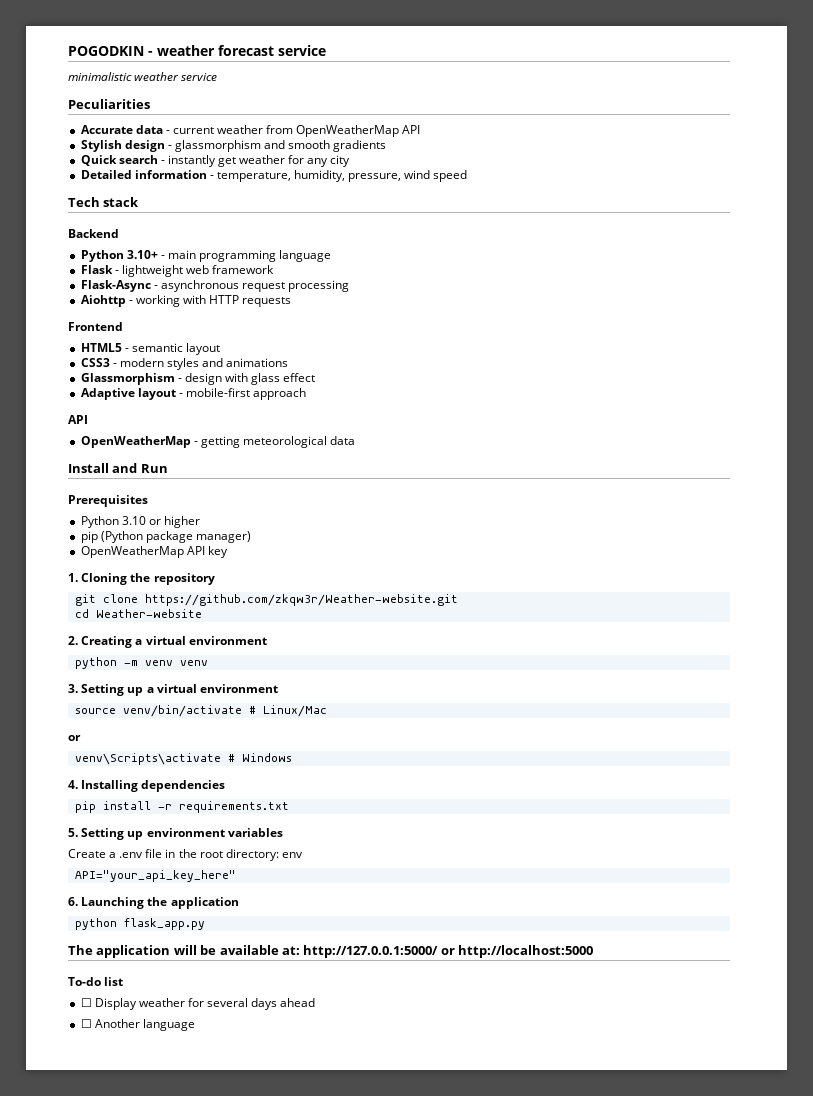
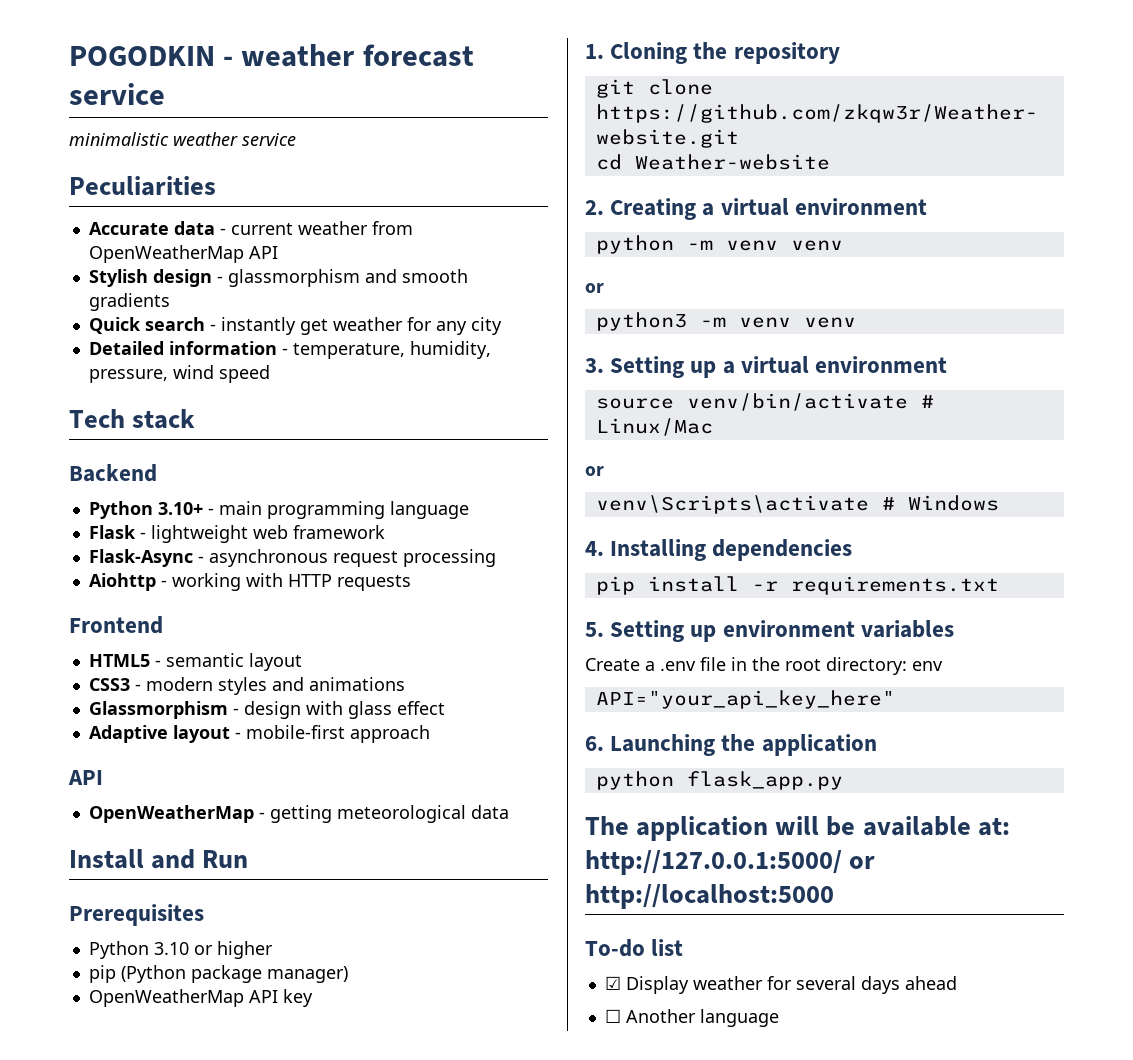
  python -m venv venv
+ or
+ python3 -m venv venv
- ☐ Display weather for several days ahead
+ ☑ Display weather for several days ahead

